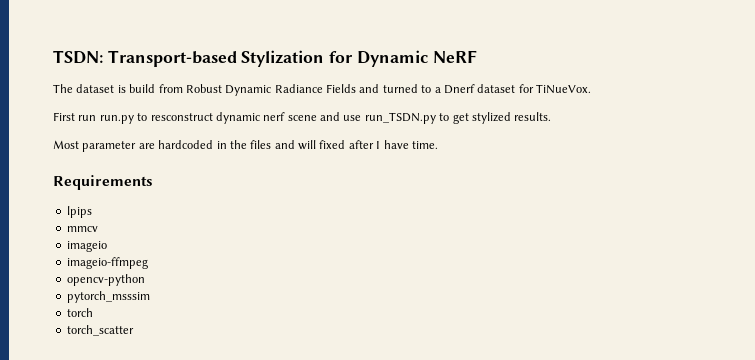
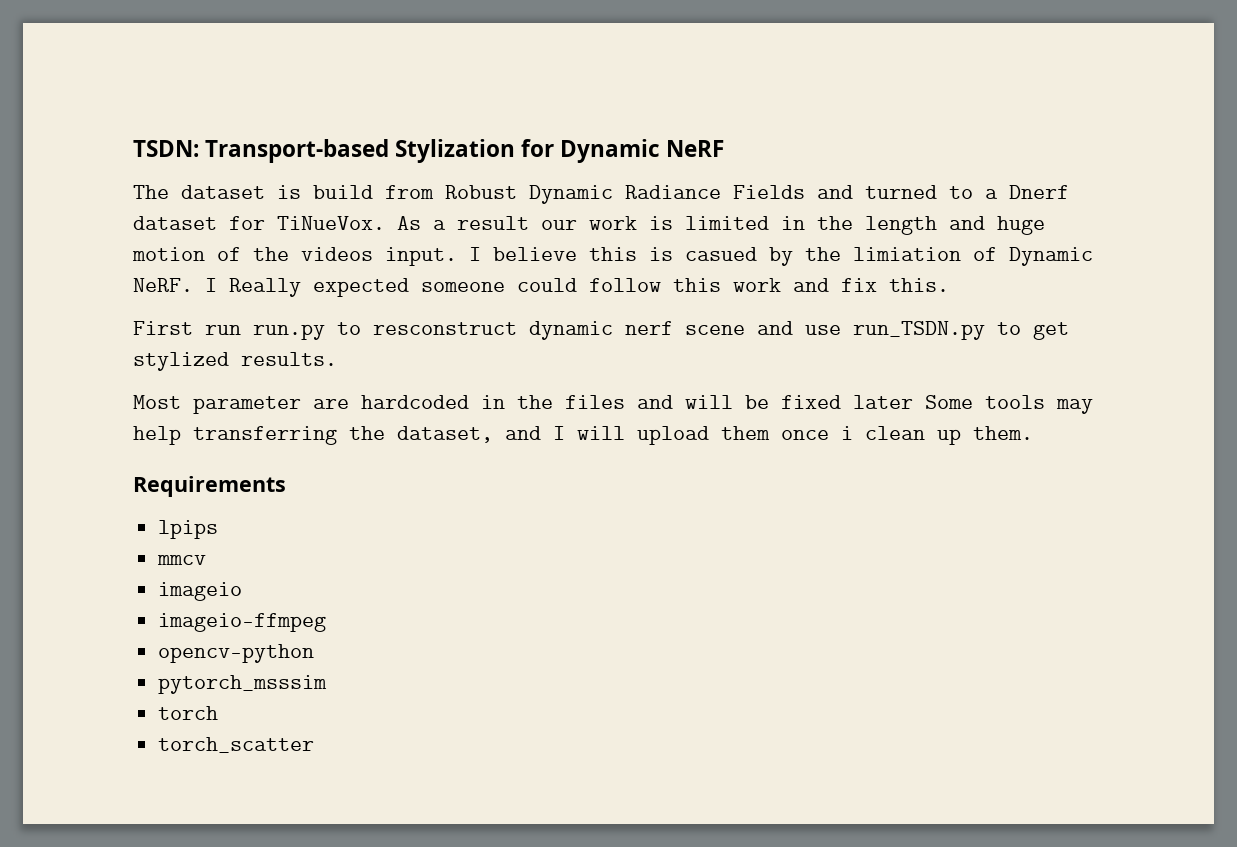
+ As a result our work is limited in the length and huge motion of the videos input. I believe this is casued by the limiation of Dynamic NeRF. I Really expected someone could follow this work and fix this.
- Most parameter are hardcoded in the files and will fixed after I have time.
+ Most parameter are hardcoded in the files and will be fixed later Some tools may help transferring the dataset, and I will upload them once i clean up them.

